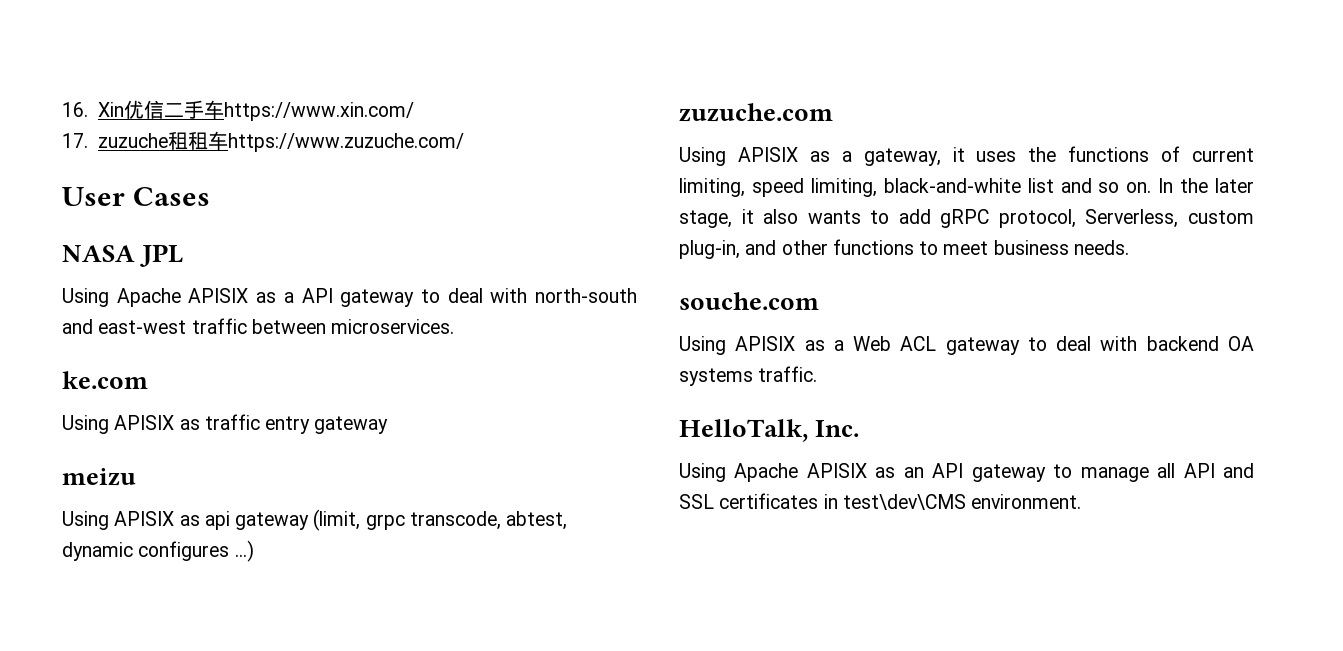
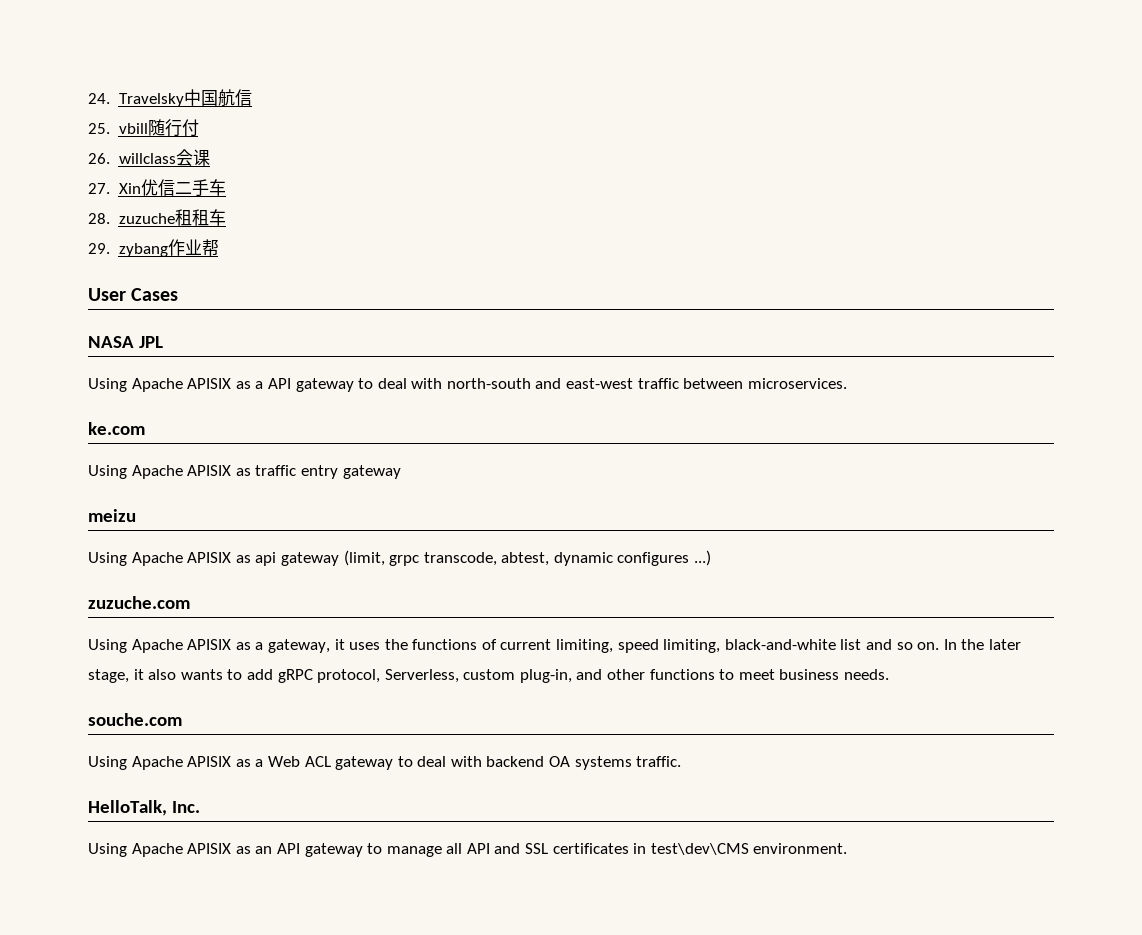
- 16. Xin优信二手车https://www.xin.com/
- 17. zuzuche租租车https://www.zuzuche.com/
+ 24. Travelsky中国航信
+ 25. vbill随行付
+ 26. willclass会课
+ 27. Xin优信二手车
+ 28. zuzuche租租车
+ 29. zybang作业帮
- Using APISIX as traffic entry gateway
+ Using Apache APISIX as traffic entry gateway
- Using APISIX as api gateway (limit, grpc transcode, abtest, dynamic configures ...)
+ Using Apache APISIX as api gateway (limit, grpc transcode, abtest, dynamic configures ...)
- Using APISIX as a gateway, it uses the functions of current limiting, speed limiting, black-and-white list and so on.
+ Using Apache APISIX as a gateway, it uses the functions of current limiting, speed limiting, black-and-white list and so on.
- Using APISIX as a Web ACL gateway to deal with backend OA systems traffic.
+ Using Apache APISIX as a Web ACL gateway to deal with backend OA systems traffic.

